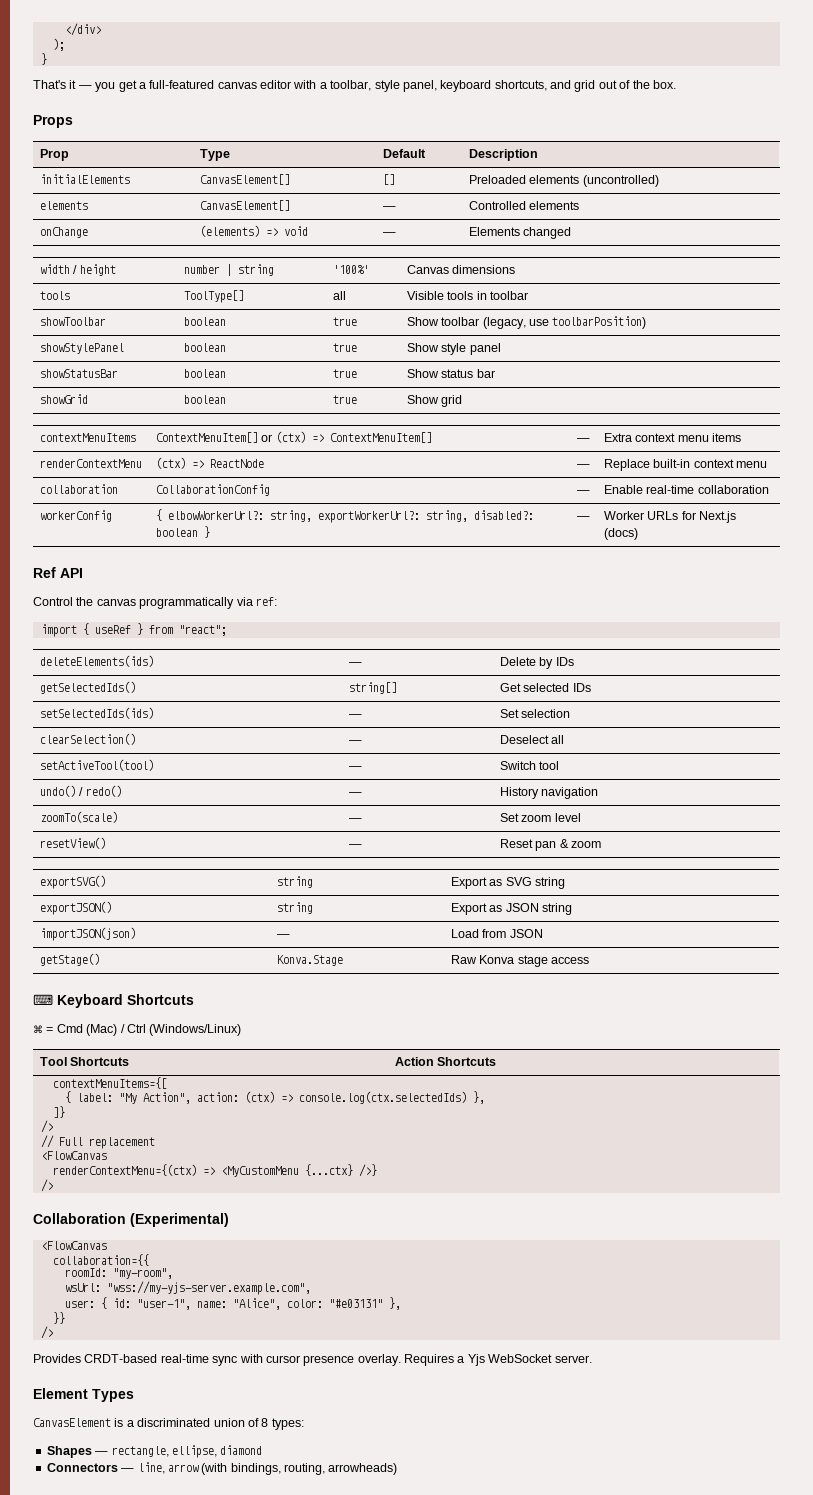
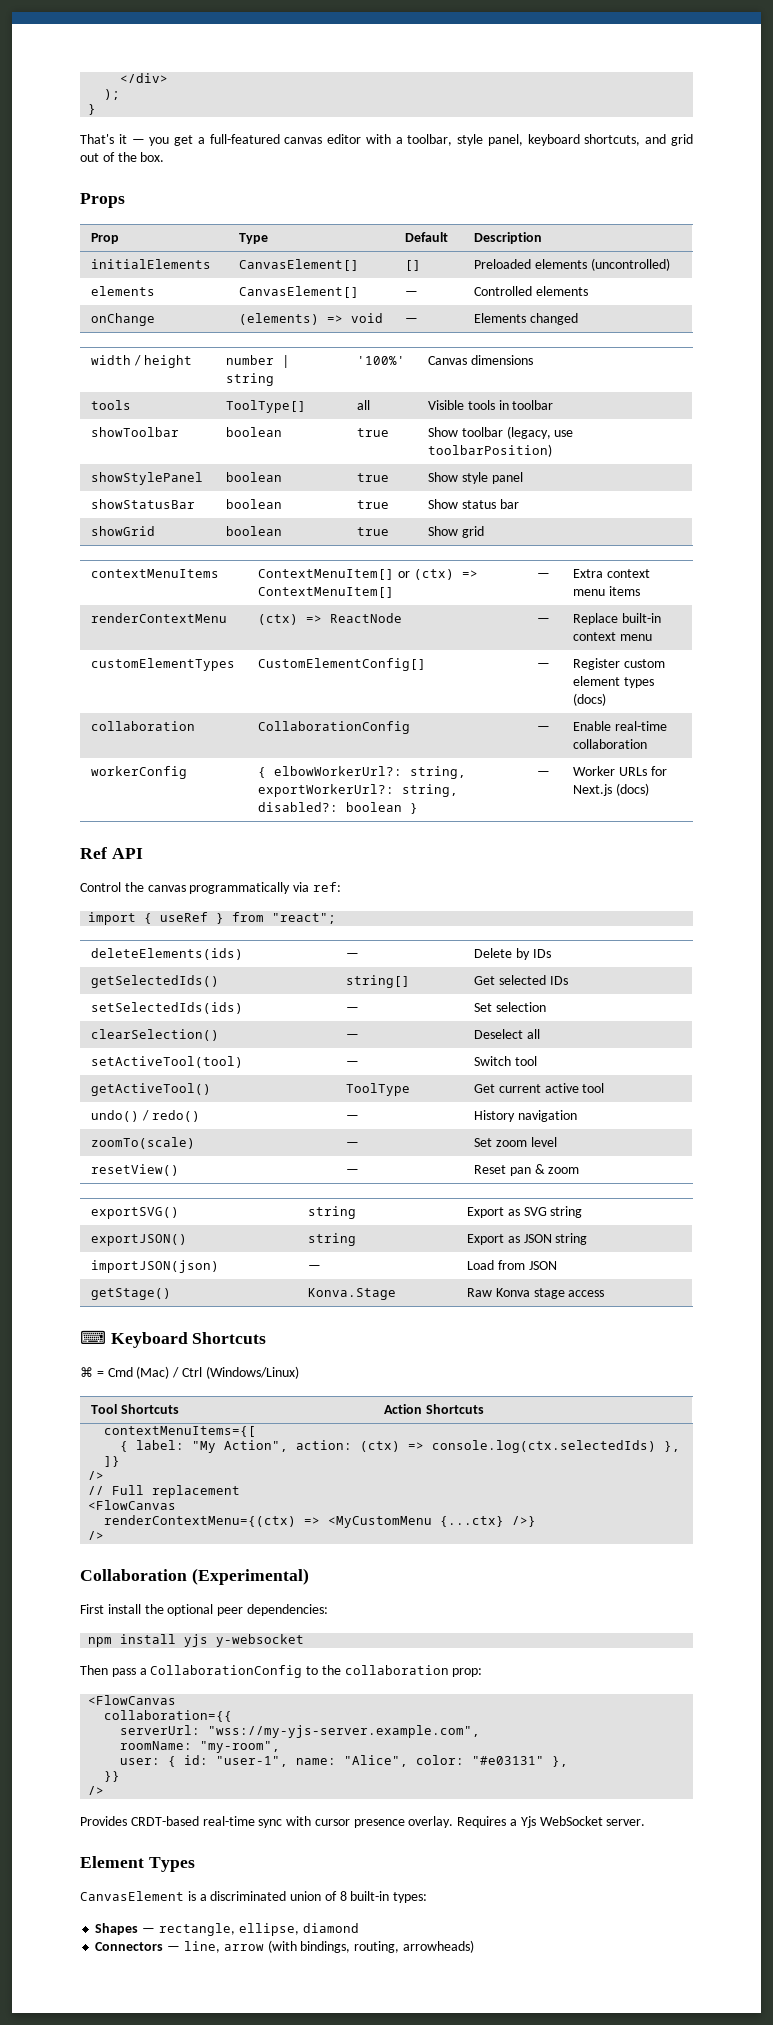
+ customElementTypes | CustomElementConfig[] | — | Register custom element types (docs)
+ getActiveTool() | ToolType | Get current active tool
+ First install the optional peer dependencies:
+ npm install yjs y-websocket
+ Then pass a CollaborationConfig to the collaboration prop:
- roomId: "my-room",
+ serverUrl: "wss://my-yjs-server.example.com",
+ roomName: "my-room",
- wsUrl: "wss://my-yjs-server.example.com",
- CanvasElement is a discriminated union of 8 types:
+ CanvasElement is a discriminated union of 8 built-in types:

